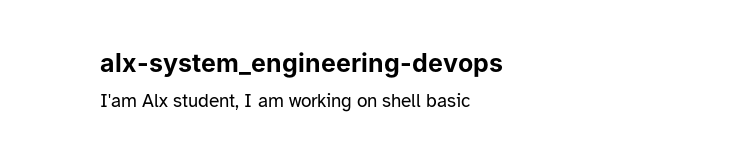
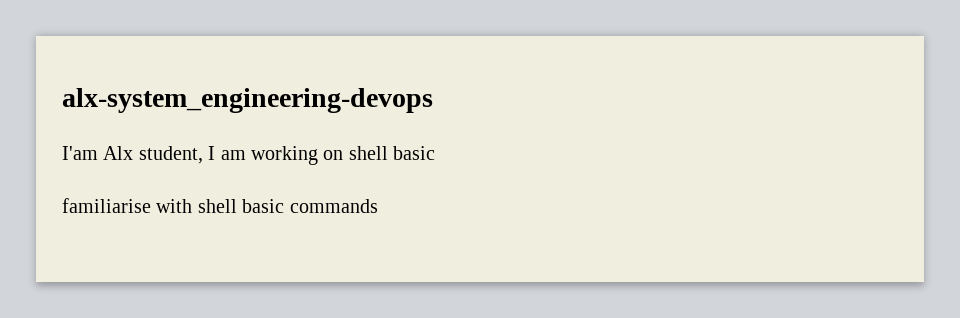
+ familiarise with shell basic commands

